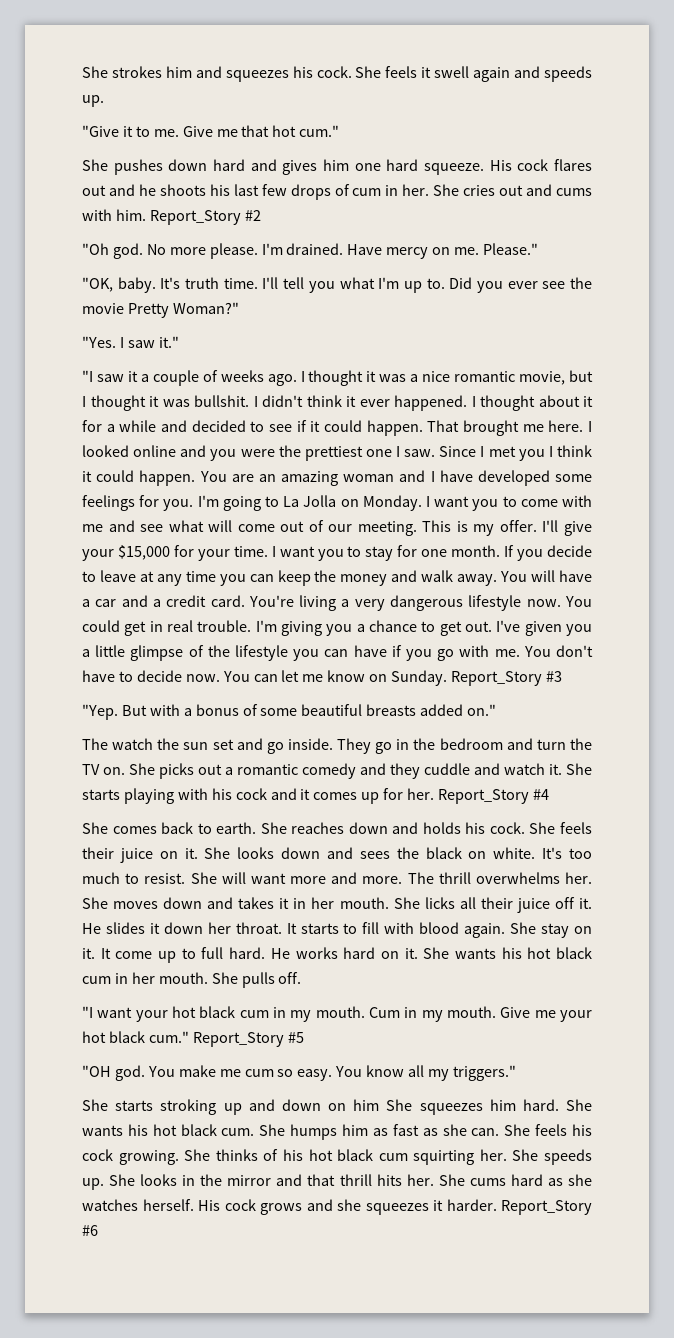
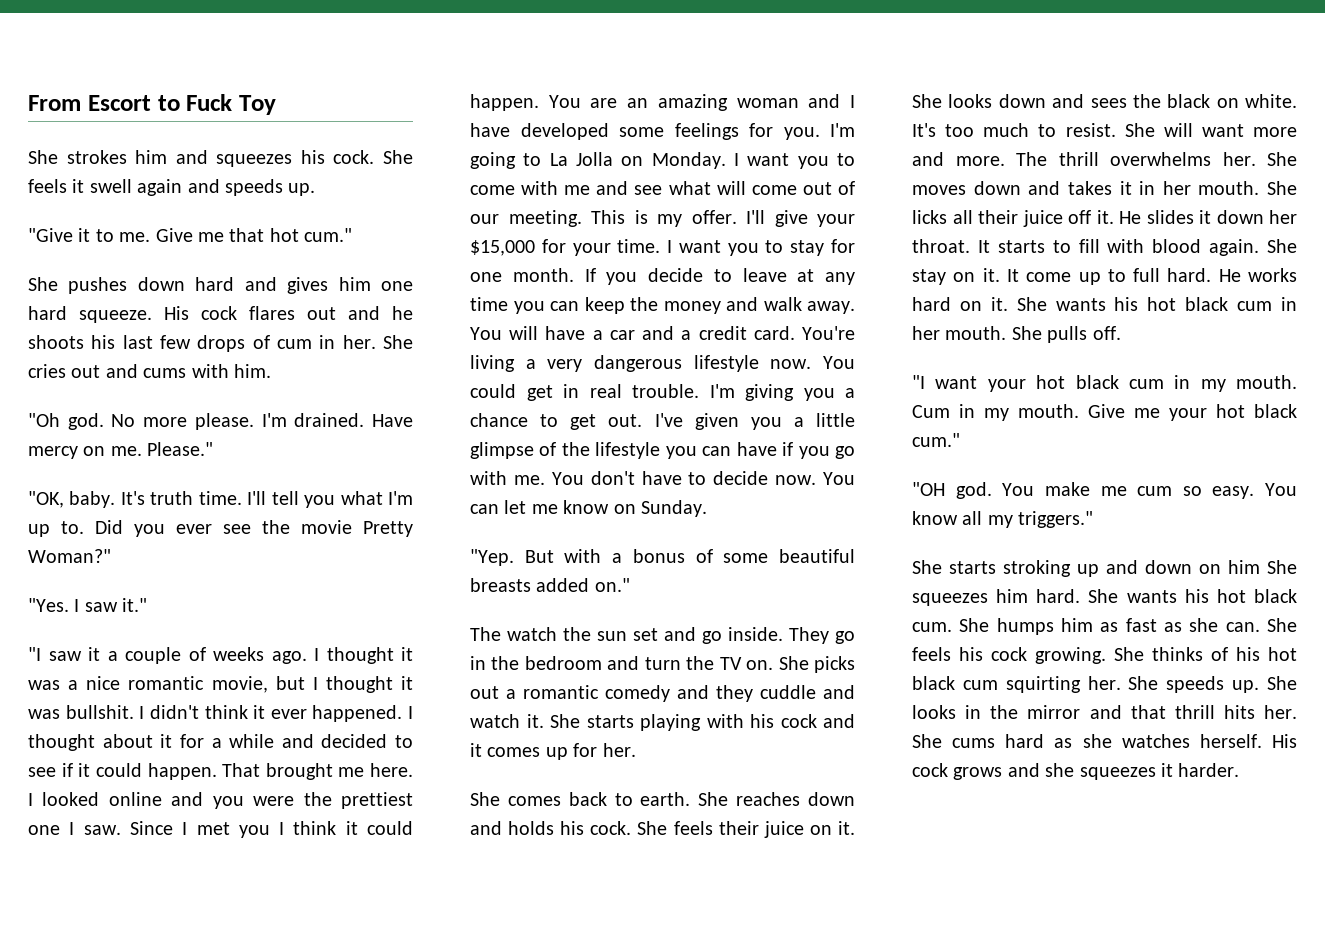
+ From Escort to Fuck Toy
- Report_Story #2
- Report_Story #3
- Report_Story #4
- Report_Story #5
- Report_Story #6

